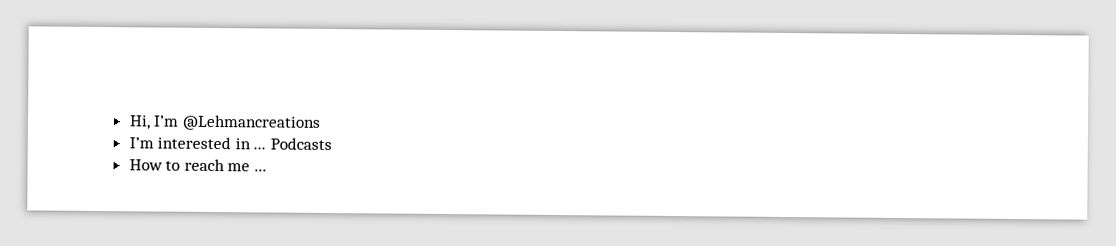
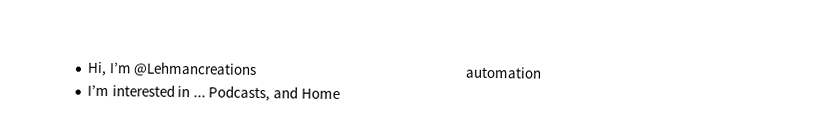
- Podcasts
- How to reach me ...
+ Podcasts, and Home automation

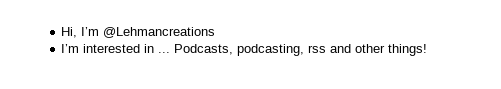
- Podcasts, and Home automation
+ Podcasts, podcasting, rss and other things!

